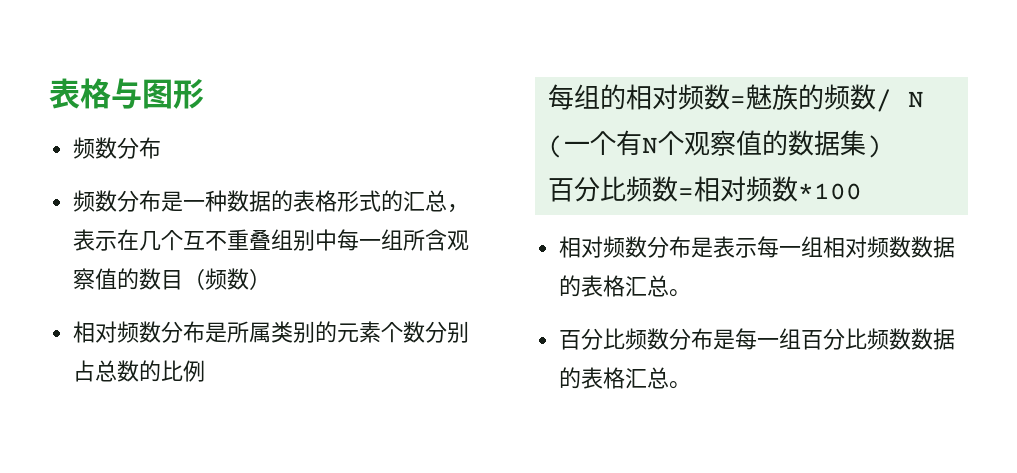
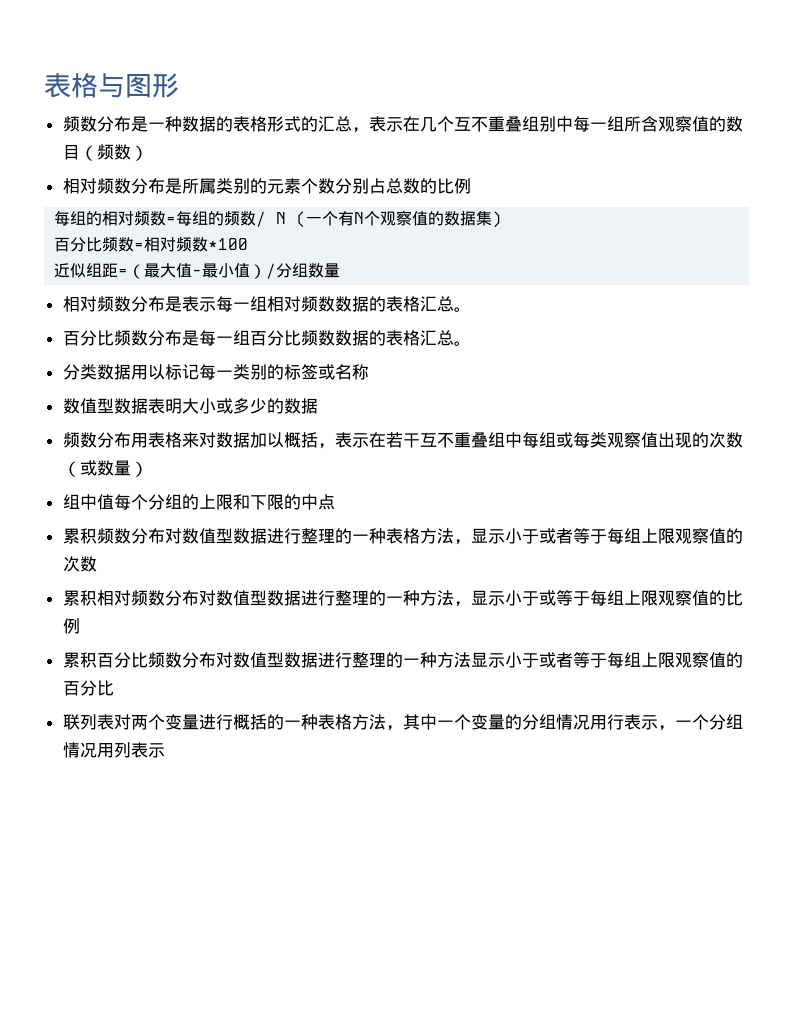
  表格与图形
- 频数分布
- 每组的相对频数=魅族的频数/ N (一个有N个观察值的数据集)
+ 每组的相对频数=每组的频数/ N (一个有N个观察值的数据集)
+ 近似组距=（最大值-最小值）/分组数量
+ 分类数据用以标记每一类别的标签或名称
+ 数值型数据表明大小或多少的数据
+ 频数分布用表格来对数据加以概括，表示在若干互不重叠组中每组或每类观察值出现的次数（或数量）
+ 组中值每个分组的上限和下限的中点
+ 累积频数分布对数值型数据进行整理的一种表格方法，显示小于或者等于每组上限观察值的次数
+ 累积相对频数分布对数值型数据进行整理的一种方法，显示小于或等于每组上限观察值的比例
+ 累积百分比频数分布对数值型数据进行整理的一种方法显示小于或者等于每组上限观察值的百分比
+ 联列表对两个变量进行概括的一种表格方法，其中一个变量的分组情况用行表示，一个分组情况用列表示

